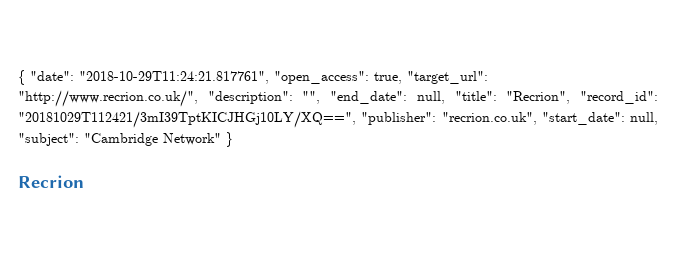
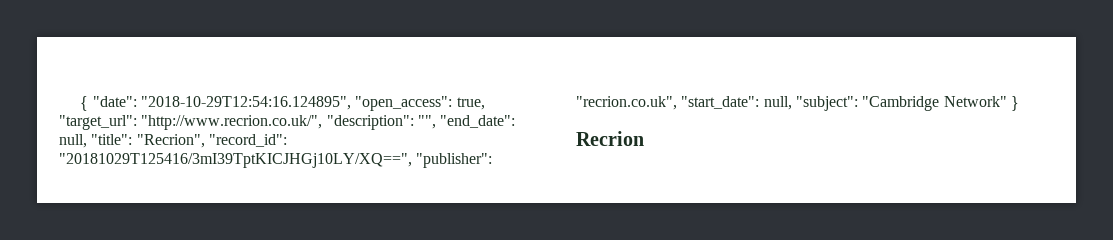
- { "date": "2018-10-29T11:24:21.817761", "open_access": true, "target_url": "http://www.recrion.co.uk/", "description": "", "end_date": null, "title": "Recrion", "record_id": "20181029T112421/3mI39TptKICJHGj10LY/XQ==", "publisher": "recrion.co.uk", "start_date": null, "subject": "Cambridge Network" }
+ { "date": "2018-10-29T12:54:16.124895", "open_access": true, "target_url": "http://www.recrion.co.uk/", "description": "", "end_date": null, "title": "Recrion", "record_id": "20181029T125416/3mI39TptKICJHGj10LY/XQ==", "publisher": "recrion.co.uk", "start_date": null, "subject": "Cambridge Network" }

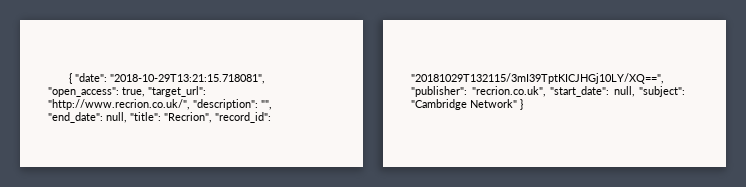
- { "date": "2018-10-29T12:54:16.124895", "open_access": true, "target_url": "http://www.recrion.co.uk/", "description": "", "end_date": null, "title": "Recrion", "record_id": "20181029T125416/3mI39TptKICJHGj10LY/XQ==", "publisher": "recrion.co.uk", "start_date": null, "subject": "Cambridge Network" }
+ { "date": "2018-10-29T13:21:15.718081", "open_access": true, "target_url": "http://www.recrion.co.uk/", "description": "", "end_date": null, "title": "Recrion", "record_id": "20181029T132115/3mI39TptKICJHGj10LY/XQ==", "publisher": "recrion.co.uk", "start_date": null, "subject": "Cambridge Network" }
- Recrion

